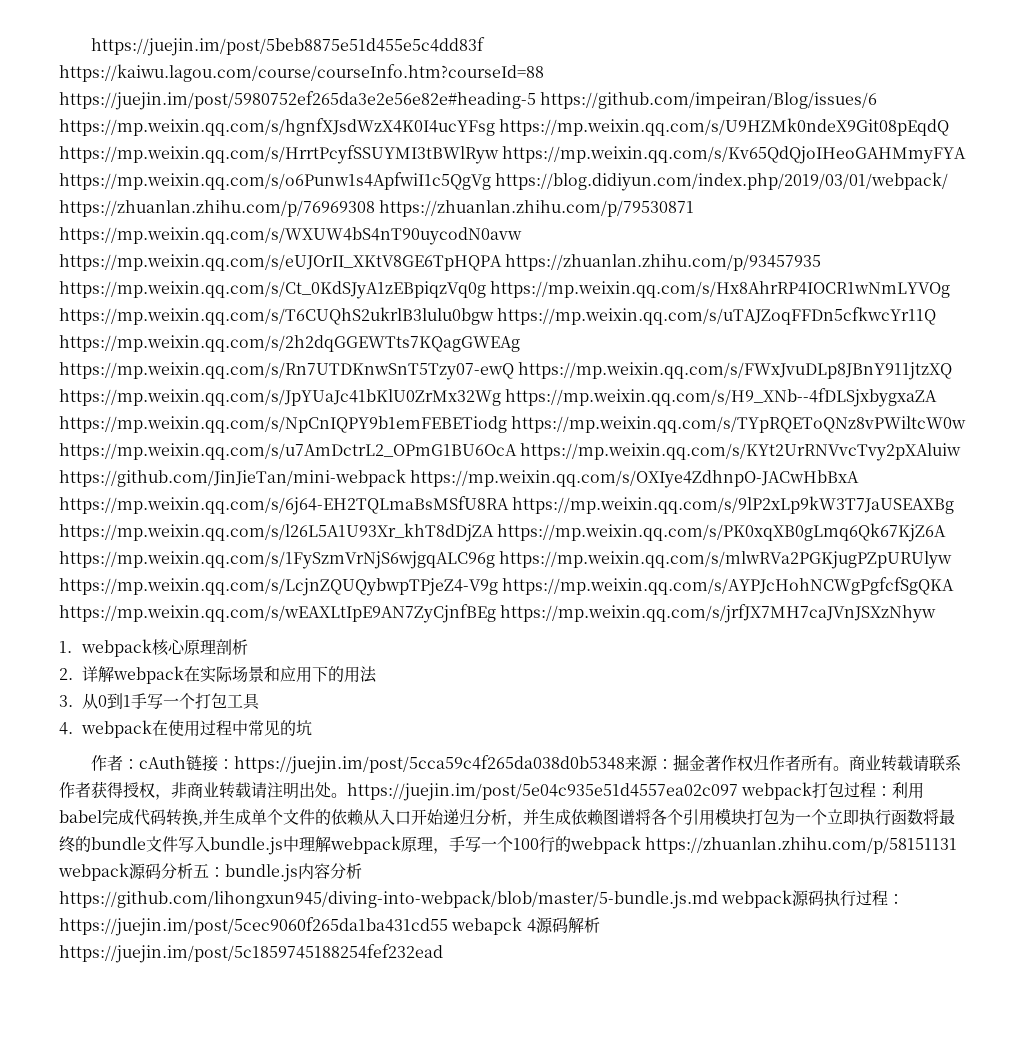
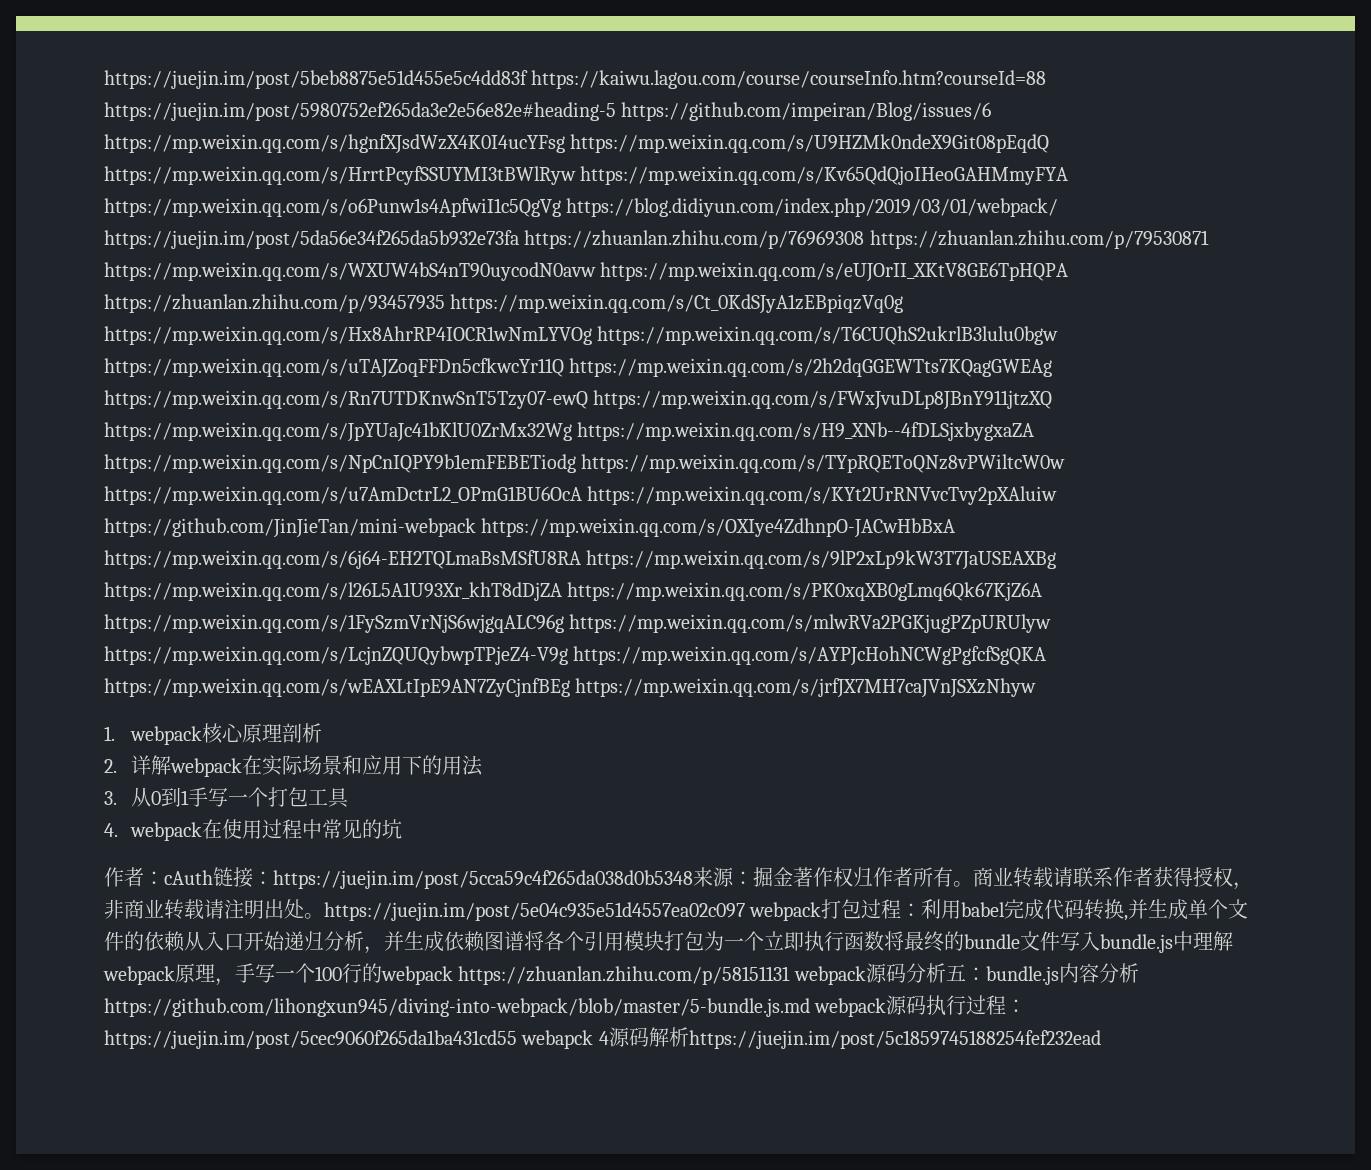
- https://juejin.im/post/5beb8875e51d455e5c4dd83f https://kaiwu.lagou.com/course/courseInfo.htm?courseId=88 https://juejin.im/post/5980752ef265da3e2e56e82e#heading-5 https://github.com/impeiran/Blog/issues/6 https://mp.weixin.qq.com/s/hgnfXJsdWzX4K0I4ucYFsg https://mp.weixin.qq.com/s/U9HZMk0ndeX9Git08pEqdQ https://mp.weixin.qq.com/s/HrrtPcyfSSUYMI3tBWlRyw https://mp.weixin.qq.com/s/Kv65QdQjoIHeoGAHMmyFYA https://mp.weixin.qq.com/s/o6Punw1s4ApfwiI1c5QgVg https://blog.didiyun.com/index.php/2019/03/01/webpack/ https://zhuanlan.zhihu.com/p/76969308 https://zhuanlan.zhihu.com/p/79530871 https://mp.weixin.qq.com/s/WXUW4bS4nT90uycodN0avw https://mp.weixin.qq.com/s/eUJOrII_XKtV8GE6TpHQPA https://zhuanlan.zhihu.com/p/93457935 https://mp.weixin.qq.com/s/Ct_0KdSJyA1zEBpiqzVq0g https://mp.weixin.qq.com/s/Hx8AhrRP4IOCR1wNmLYVOg https://mp.weixin.qq.com/s/T6CUQhS2ukrlB3lulu0bgw https://mp.weixin.qq.com/s/uTAJZoqFFDn5cfkwcYr11Q https://mp.weixin.qq.com/s/2h2dqGGEWTts7KQagGWEAg https://mp.weixin.qq.com/s/Rn7UTDKnwSnT5Tzy07-ewQ https://mp.weixin.qq.com/s/FWxJvuDLp8JBnY911jtzXQ https://mp.weixin.qq.com/s/JpYUaJc41bKlU0ZrMx32Wg https://mp.weixin.qq.com/s/H9_XNb--4fDLSjxbygxaZA https://mp.weixin.qq.com/s/NpCnIQPY9b1emFEBETiodg https://mp.weixin.qq.com/s/TYpRQEToQNz8vPWiltcW0w https://mp.weixin.qq.com/s/u7AmDctrL2_OPmG1BU6OcA https://mp.weixin.qq.com/s/KYt2UrRNVvcTvy2pXAluiw https://github.com/JinJieTan/mini-webpack https://mp.weixin.qq.com/s/OXIye4ZdhnpO-JACwHbBxA https://mp.weixin.qq.com/s/6j64-EH2TQLmaBsMSfU8RA https://mp.weixin.qq.com/s/9lP2xLp9kW3T7JaUSEAXBg https://mp.weixin.qq.com/s/l26L5A1U93Xr_khT8dDjZA https://mp.weixin.qq.com/s/PK0xqXB0gLmq6Qk67KjZ6A https://mp.weixin.qq.com/s/1FySzmVrNjS6wjgqALC96g https://mp.weixin.qq.com/s/mlwRVa2PGKjugPZpURUlyw https://mp.weixin.qq.com/s/LcjnZQUQybwpTPjeZ4-V9g https://mp.weixin.qq.com/s/AYPJcHohNCWgPgfcfSgQKA https://mp.weixin.qq.com/s/wEAXLtIpE9AN7ZyCjnfBEg https://mp.weixin.qq.com/s/jrfJX7MH7caJVnJSXzNhyw
+ https://juejin.im/post/5beb8875e51d455e5c4dd83f https://kaiwu.lagou.com/course/courseInfo.htm?courseId=88 https://juejin.im/post/5980752ef265da3e2e56e82e#heading-5 https://github.com/impeiran/Blog/issues/6 https://mp.weixin.qq.com/s/hgnfXJsdWzX4K0I4ucYFsg https://mp.weixin.qq.com/s/U9HZMk0ndeX9Git08pEqdQ https://mp.weixin.qq.com/s/HrrtPcyfSSUYMI3tBWlRyw https://mp.weixin.qq.com/s/Kv65QdQjoIHeoGAHMmyFYA https://mp.weixin.qq.com/s/o6Punw1s4ApfwiI1c5QgVg https://blog.didiyun.com/index.php/2019/03/01/webpack/ https://juejin.im/post/5da56e34f265da5b932e73fa https://zhuanlan.zhihu.com/p/76969308 https://zhuanlan.zhihu.com/p/79530871 https://mp.weixin.qq.com/s/WXUW4bS4nT90uycodN0avw https://mp.weixin.qq.com/s/eUJOrII_XKtV8GE6TpHQPA https://zhuanlan.zhihu.com/p/93457935 https://mp.weixin.qq.com/s/Ct_0KdSJyA1zEBpiqzVq0g https://mp.weixin.qq.com/s/Hx8AhrRP4IOCR1wNmLYVOg https://mp.weixin.qq.com/s/T6CUQhS2ukrlB3lulu0bgw https://mp.weixin.qq.com/s/uTAJZoqFFDn5cfkwcYr11Q https://mp.weixin.qq.com/s/2h2dqGGEWTts7KQagGWEAg https://mp.weixin.qq.com/s/Rn7UTDKnwSnT5Tzy07-ewQ https://mp.weixin.qq.com/s/FWxJvuDLp8JBnY911jtzXQ https://mp.weixin.qq.com/s/JpYUaJc41bKlU0ZrMx32Wg https://mp.weixin.qq.com/s/H9_XNb--4fDLSjxbygxaZA https://mp.weixin.qq.com/s/NpCnIQPY9b1emFEBETiodg https://mp.weixin.qq.com/s/TYpRQEToQNz8vPWiltcW0w https://mp.weixin.qq.com/s/u7AmDctrL2_OPmG1BU6OcA https://mp.weixin.qq.com/s/KYt2UrRNVvcTvy2pXAluiw https://github.com/JinJieTan/mini-webpack https://mp.weixin.qq.com/s/OXIye4ZdhnpO-JACwHbBxA https://mp.weixin.qq.com/s/6j64-EH2TQLmaBsMSfU8RA https://mp.weixin.qq.com/s/9lP2xLp9kW3T7JaUSEAXBg https://mp.weixin.qq.com/s/l26L5A1U93Xr_khT8dDjZA https://mp.weixin.qq.com/s/PK0xqXB0gLmq6Qk67KjZ6A https://mp.weixin.qq.com/s/1FySzmVrNjS6wjgqALC96g https://mp.weixin.qq.com/s/mlwRVa2PGKjugPZpURUlyw https://mp.weixin.qq.com/s/LcjnZQUQybwpTPjeZ4-V9g https://mp.weixin.qq.com/s/AYPJcHohNCWgPgfcfSgQKA https://mp.weixin.qq.com/s/wEAXLtIpE9AN7ZyCjnfBEg https://mp.weixin.qq.com/s/jrfJX7MH7caJVnJSXzNhyw

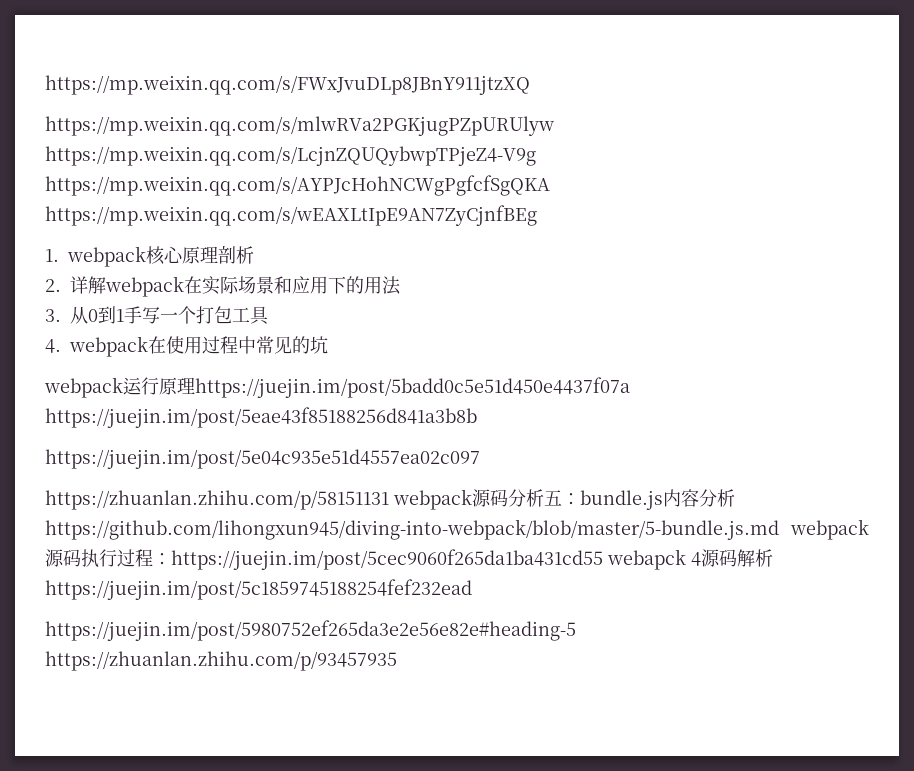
- https://juejin.im/post/5beb8875e51d455e5c4dd83f https://kaiwu.lagou.com/course/courseInfo.htm?courseId=88 https://juejin.im/post/5980752ef265da3e2e56e82e#heading-5 https://github.com/impeiran/Blog/issues/6 https://mp.weixin.qq.com/s/hgnfXJsdWzX4K0I4ucYFsg https://mp.weixin.qq.com/s/U9HZMk0ndeX9Git08pEqdQ https://mp.weixin.qq.com/s/HrrtPcyfSSUYMI3tBWlRyw https://mp.weixin.qq.com/s/Kv65QdQjoIHeoGAHMmyFYA https://mp.weixin.qq.com/s/o6Punw1s4ApfwiI1c5QgVg https://blog.didiyun.com/index.php/2019/03/01/webpack/ https://juejin.im/post/5da56e34f265da5b932e73fa https://zhuanlan.zhihu.com/p/76969308 https://zhuanlan.zhihu.com/p/79530871 https://mp.weixin.qq.com/s/WXUW4bS4nT90uycodN0avw https://mp.weixin.qq.com/s/eUJOrII_XKtV8GE6TpHQPA https://zhuanlan.zhihu.com/p/93457935 https://mp.weixin.qq.com/s/Ct_0KdSJyA1zEBpiqzVq0g https://mp.weixin.qq.com/s/Hx8AhrRP4IOCR1wNmLYVOg https://mp.weixin.qq.com/s/T6CUQhS2ukrlB3lulu0bgw https://mp.weixin.qq.com/s/uTAJZoqFFDn5cfkwcYr11Q https://mp.weixin.qq.com/s/2h2dqGGEWTts7KQagGWEAg https://mp.weixin.qq.com/s/Rn7UTDKnwSnT5Tzy07-ewQ https://mp.weixin.qq.com/s/FWxJvuDLp8JBnY911jtzXQ https://mp.weixin.qq.com/s/JpYUaJc41bKlU0ZrMx32Wg https://mp.weixin.qq.com/s/H9_XNb--4fDLSjxbygxaZA https://mp.weixin.qq.com/s/NpCnIQPY9b1emFEBETiodg https://mp.weixin.qq.com/s/TYpRQEToQNz8vPWiltcW0w https://mp.weixin.qq.com/s/u7AmDctrL2_OPmG1BU6OcA https://mp.weixin.qq.com/s/KYt2UrRNVvcTvy2pXAluiw https://github.com/JinJieTan/mini-webpack https://mp.weixin.qq.com/s/OXIye4ZdhnpO-JACwHbBxA https://mp.weixin.qq.com/s/6j64-EH2TQLmaBsMSfU8RA https://mp.weixin.qq.com/s/9lP2xLp9kW3T7JaUSEAXBg https://mp.weixin.qq.com/s/l26L5A1U93Xr_khT8dDjZA https://mp.weixin.qq.com/s/PK0xqXB0gLmq6Qk67KjZ6A https://mp.weixin.qq.com/s/1FySzmVrNjS6wjgqALC96g https://mp.weixin.qq.com/s/mlwRVa2PGKjugPZpURUlyw https://mp.weixin.qq.com/s/LcjnZQUQybwpTPjeZ4-V9g https://mp.weixin.qq.com/s/AYPJcHohNCWgPgfcfSgQKA https://mp.weixin.qq.com/s/wEAXLtIpE9AN7ZyCjnfBEg https://mp.weixin.qq.com/s/jrfJX7MH7caJVnJSXzNhyw
+ https://mp.weixin.qq.com/s/FWxJvuDLp8JBnY911jtzXQ
+ https://mp.weixin.qq.com/s/mlwRVa2PGKjugPZpURUlyw https://mp.weixin.qq.com/s/LcjnZQUQybwpTPjeZ4-V9g https://mp.weixin.qq.com/s/AYPJcHohNCWgPgfcfSgQKA https://mp.weixin.qq.com/s/wEAXLtIpE9AN7ZyCjnfBEg
- 作者：cAuth链接：https://juejin.im/post/5cca59c4f265da038d0b5348来源：掘金著作权归作者所有。商业转载请联系作者获得授权，非商业转载请注明出处。https://juejin.im/post/5e04c935e51d4557ea02c097 webpack打包过程：利用babel完成代码转换,并生成单个文件的依赖从入口开始递归分析，并生成依赖图谱将各个引用模块打包为一个立即执行函数将最终的bundle文件写入bundle.js中理解webpack原理，手写一个100行的webpack https://zhuanlan.zhihu.com/p/58151131 webpack源码分析五：bundle.js内容分析https://github.com/lihongxun945/diving-into-webpack/blob/master/5-bundle.js.md webpack源码执行过程：https://juejin.im/post/5cec9060f265da1ba431cd55 webapck 4源码解析https://juejin.im/post/5c1859745188254fef232ead
+ webpack运行原理https://juejin.im/post/5badd0c5e51d450e4437f07a https://juejin.im/post/5eae43f85188256d841a3b8b
+ https://juejin.im/post/5e04c935e51d4557ea02c097
+ https://zhuanlan.zhihu.com/p/58151131 webpack源码分析五：bundle.js内容分析https://github.com/lihongxun945/diving-into-webpack/blob/master/5-bundle.js.md webpack源码执行过程：https://juejin.im/post/5cec9060f265da1ba431cd55 webapck 4源码解析https://juejin.im/post/5c1859745188254fef232ead
+ https://juejin.im/post/5980752ef265da3e2e56e82e#heading-5 https://zhuanlan.zhihu.com/p/93457935

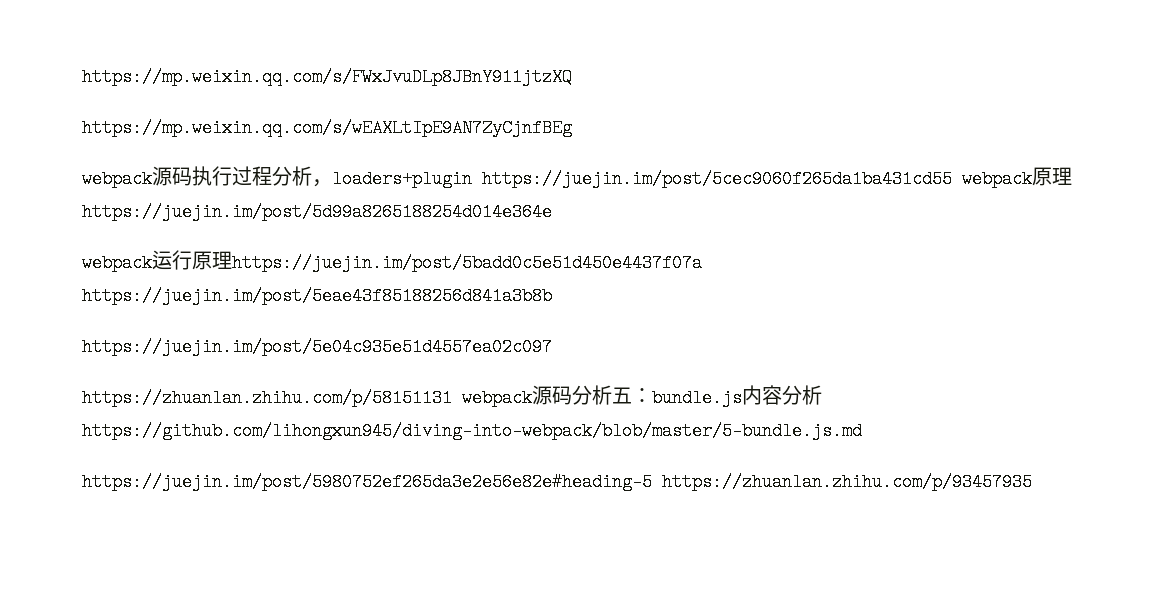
- https://mp.weixin.qq.com/s/mlwRVa2PGKjugPZpURUlyw https://mp.weixin.qq.com/s/LcjnZQUQybwpTPjeZ4-V9g https://mp.weixin.qq.com/s/AYPJcHohNCWgPgfcfSgQKA https://mp.weixin.qq.com/s/wEAXLtIpE9AN7ZyCjnfBEg
- 1. webpack核心原理剖析
- 2.详解webpack在实际场景和应用下的用法
- 3.从0到1手写一个打包工具
- 4. webpack在使用过程中常见的坑
+ https://mp.weixin.qq.com/s/wEAXLtIpE9AN7ZyCjnfBEg
+ webpack源码执行过程分析，loaders+plugin https://juejin.im/post/5cec9060f265da1ba431cd55 webpack原理https://juejin.im/post/5d99a8265188254d014e364e
- https://zhuanlan.zhihu.com/p/58151131 webpack源码分析五：bundle.js内容分析https://github.com/lihongxun945/diving-into-webpack/blob/master/5-bundle.js.md webpack源码执行过程：https://juejin.im/post/5cec9060f265da1ba431cd55 webapck 4源码解析https://juejin.im/post/5c1859745188254fef232ead
+ https://zhuanlan.zhihu.com/p/58151131 webpack源码分析五：bundle.js内容分析https://github.com/lihongxun945/diving-into-webpack/blob/master/5-bundle.js.md

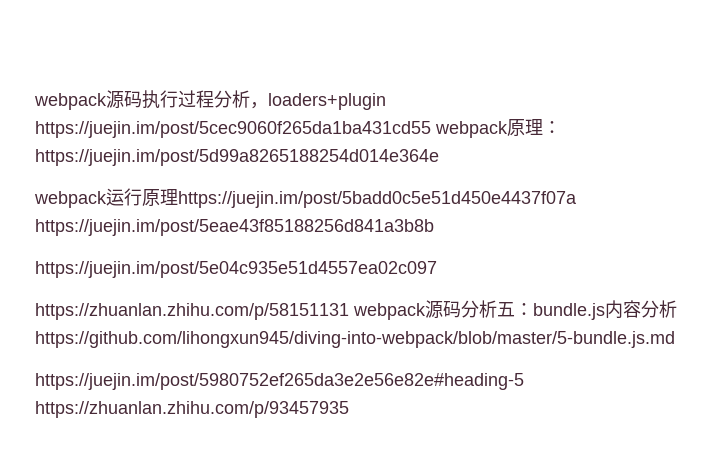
- https://mp.weixin.qq.com/s/FWxJvuDLp8JBnY911jtzXQ
- https://mp.weixin.qq.com/s/wEAXLtIpE9AN7ZyCjnfBEg
- webpack源码执行过程分析，loaders+plugin https://juejin.im/post/5cec9060f265da1ba431cd55 webpack原理https://juejin.im/post/5d99a8265188254d014e364e
+ webpack源码执行过程分析，loaders+plugin https://juejin.im/post/5cec9060f265da1ba431cd55 webpack原理：https://juejin.im/post/5d99a8265188254d014e364e

